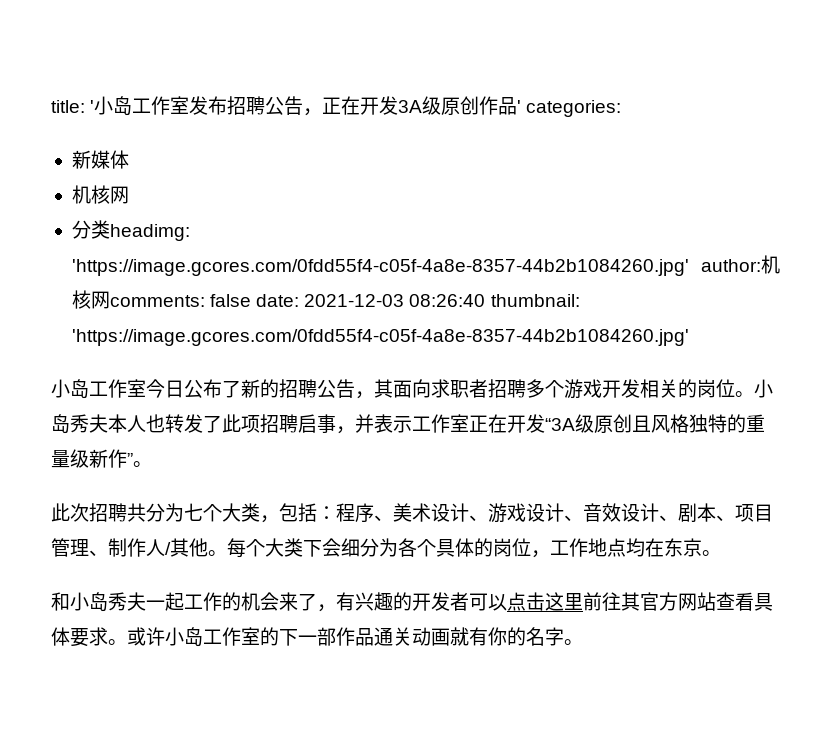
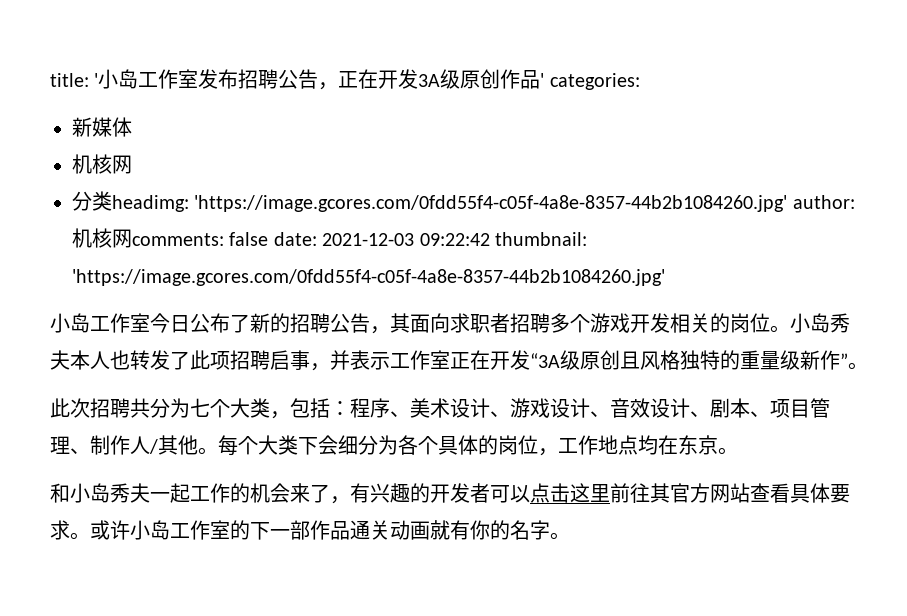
- 分类headimg: 'https://image.gcores.com/0fdd55f4-c05f-4a8e-8357-44b2b1084260.jpg' author:机核网comments: false date: 2021-12-03 08:26:40 thumbnail: 'https://image.gcores.com/0fdd55f4-c05f-4a8e-8357-44b2b1084260.jpg'
+ 分类headimg: 'https://image.gcores.com/0fdd55f4-c05f-4a8e-8357-44b2b1084260.jpg' author:机核网comments: false date: 2021-12-03 09:22:42 thumbnail: 'https://image.gcores.com/0fdd55f4-c05f-4a8e-8357-44b2b1084260.jpg'

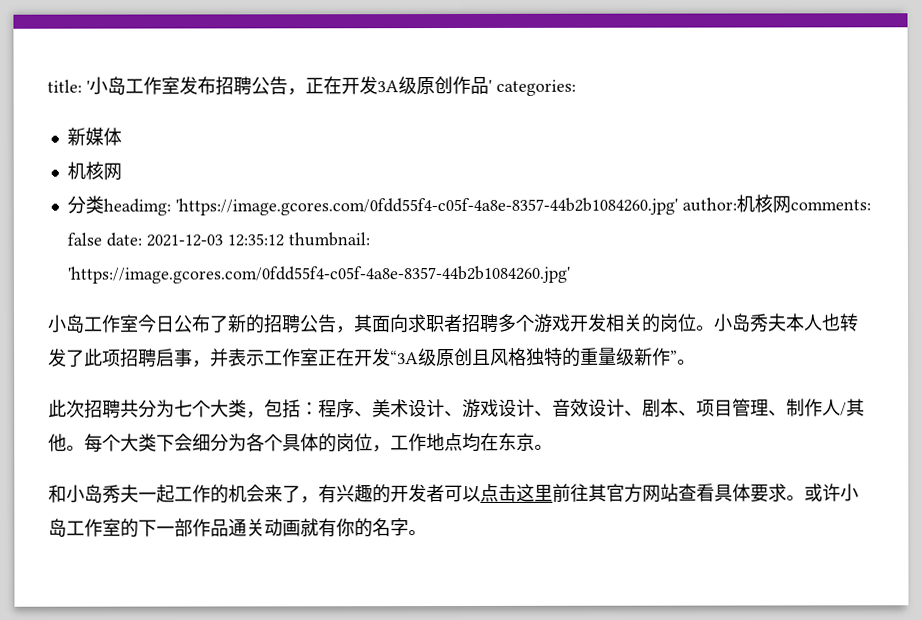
- 分类headimg: 'https://image.gcores.com/0fdd55f4-c05f-4a8e-8357-44b2b1084260.jpg' author:机核网comments: false date: 2021-12-03 09:22:42 thumbnail: 'https://image.gcores.com/0fdd55f4-c05f-4a8e-8357-44b2b1084260.jpg'
+ 分类headimg: 'https://image.gcores.com/0fdd55f4-c05f-4a8e-8357-44b2b1084260.jpg' author:机核网comments: false date: 2021-12-03 12:35:12 thumbnail: 'https://image.gcores.com/0fdd55f4-c05f-4a8e-8357-44b2b1084260.jpg'

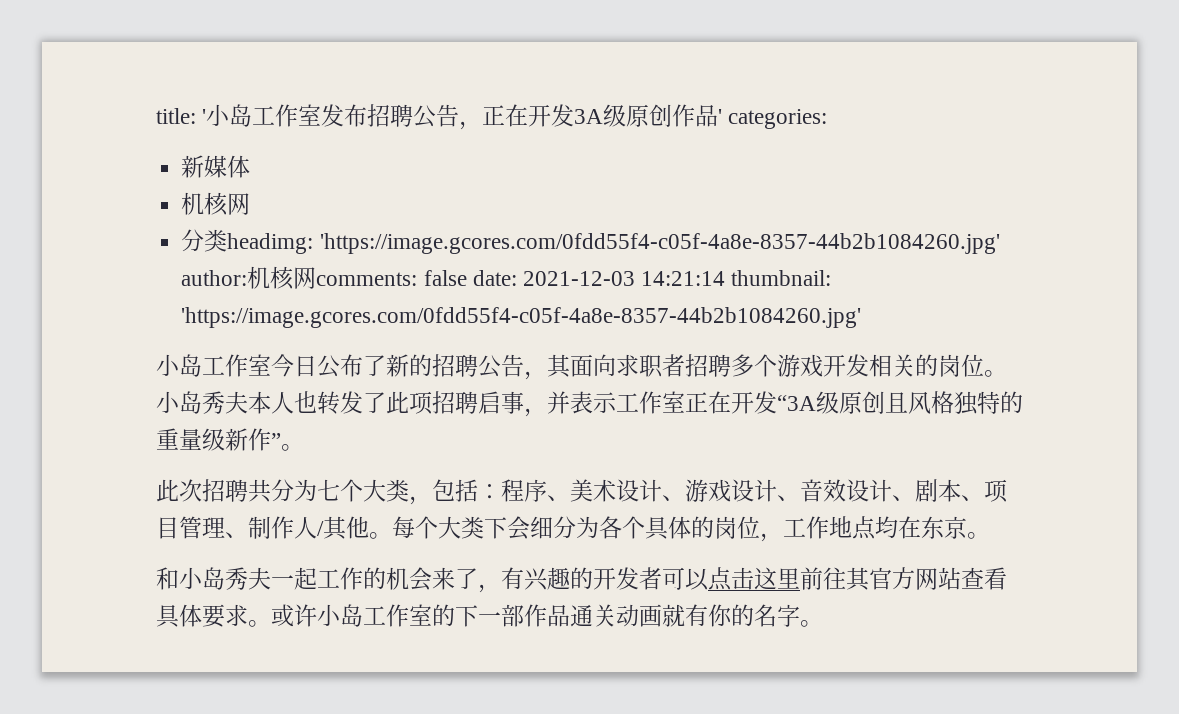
- 分类headimg: 'https://image.gcores.com/0fdd55f4-c05f-4a8e-8357-44b2b1084260.jpg' author:机核网comments: false date: 2021-12-03 12:35:12 thumbnail: 'https://image.gcores.com/0fdd55f4-c05f-4a8e-8357-44b2b1084260.jpg'
+ 分类headimg: 'https://image.gcores.com/0fdd55f4-c05f-4a8e-8357-44b2b1084260.jpg' author:机核网comments: false date: 2021-12-03 14:21:14 thumbnail: 'https://image.gcores.com/0fdd55f4-c05f-4a8e-8357-44b2b1084260.jpg'

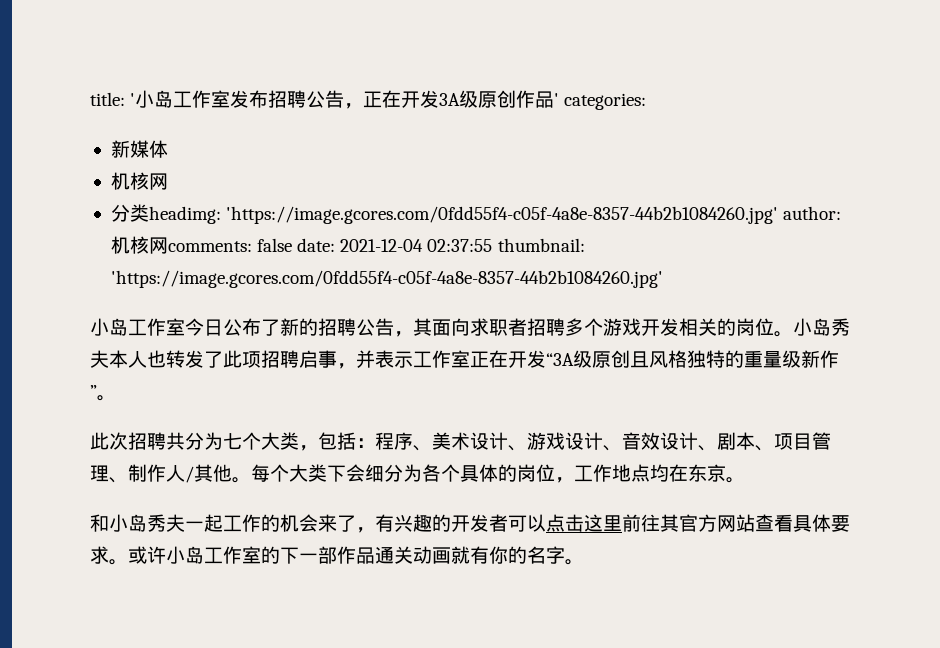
- 分类headimg: 'https://image.gcores.com/0fdd55f4-c05f-4a8e-8357-44b2b1084260.jpg' author:机核网comments: false date: 2021-12-03 14:21:14 thumbnail: 'https://image.gcores.com/0fdd55f4-c05f-4a8e-8357-44b2b1084260.jpg'
+ 分类headimg: 'https://image.gcores.com/0fdd55f4-c05f-4a8e-8357-44b2b1084260.jpg' author:机核网comments: false date: 2021-12-04 02:37:55 thumbnail: 'https://image.gcores.com/0fdd55f4-c05f-4a8e-8357-44b2b1084260.jpg'

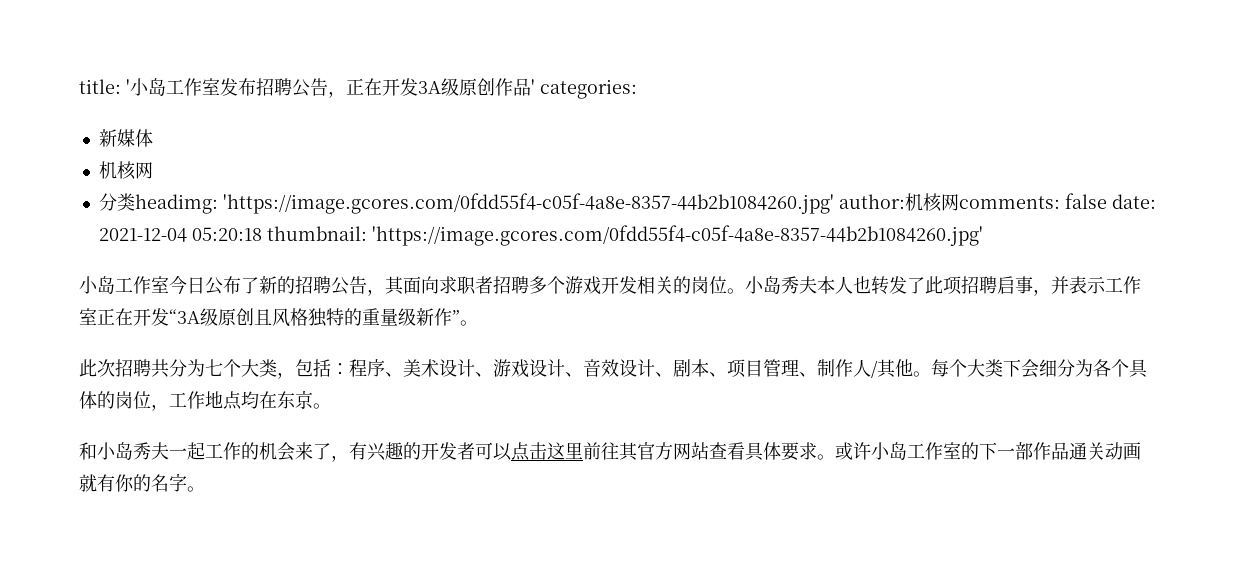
- 分类headimg: 'https://image.gcores.com/0fdd55f4-c05f-4a8e-8357-44b2b1084260.jpg' author:机核网comments: false date: 2021-12-04 02:37:55 thumbnail: 'https://image.gcores.com/0fdd55f4-c05f-4a8e-8357-44b2b1084260.jpg'
+ 分类headimg: 'https://image.gcores.com/0fdd55f4-c05f-4a8e-8357-44b2b1084260.jpg' author:机核网comments: false date: 2021-12-04 05:20:18 thumbnail: 'https://image.gcores.com/0fdd55f4-c05f-4a8e-8357-44b2b1084260.jpg'

